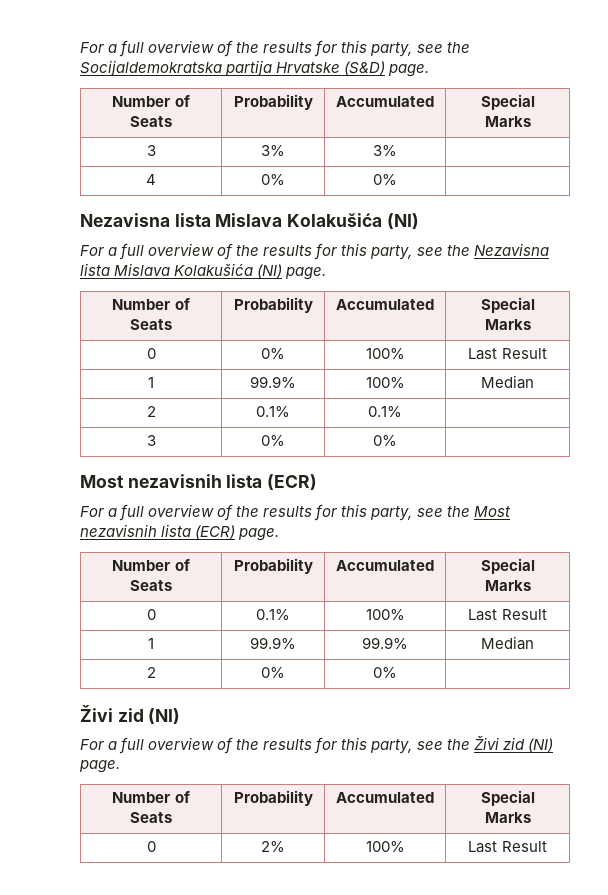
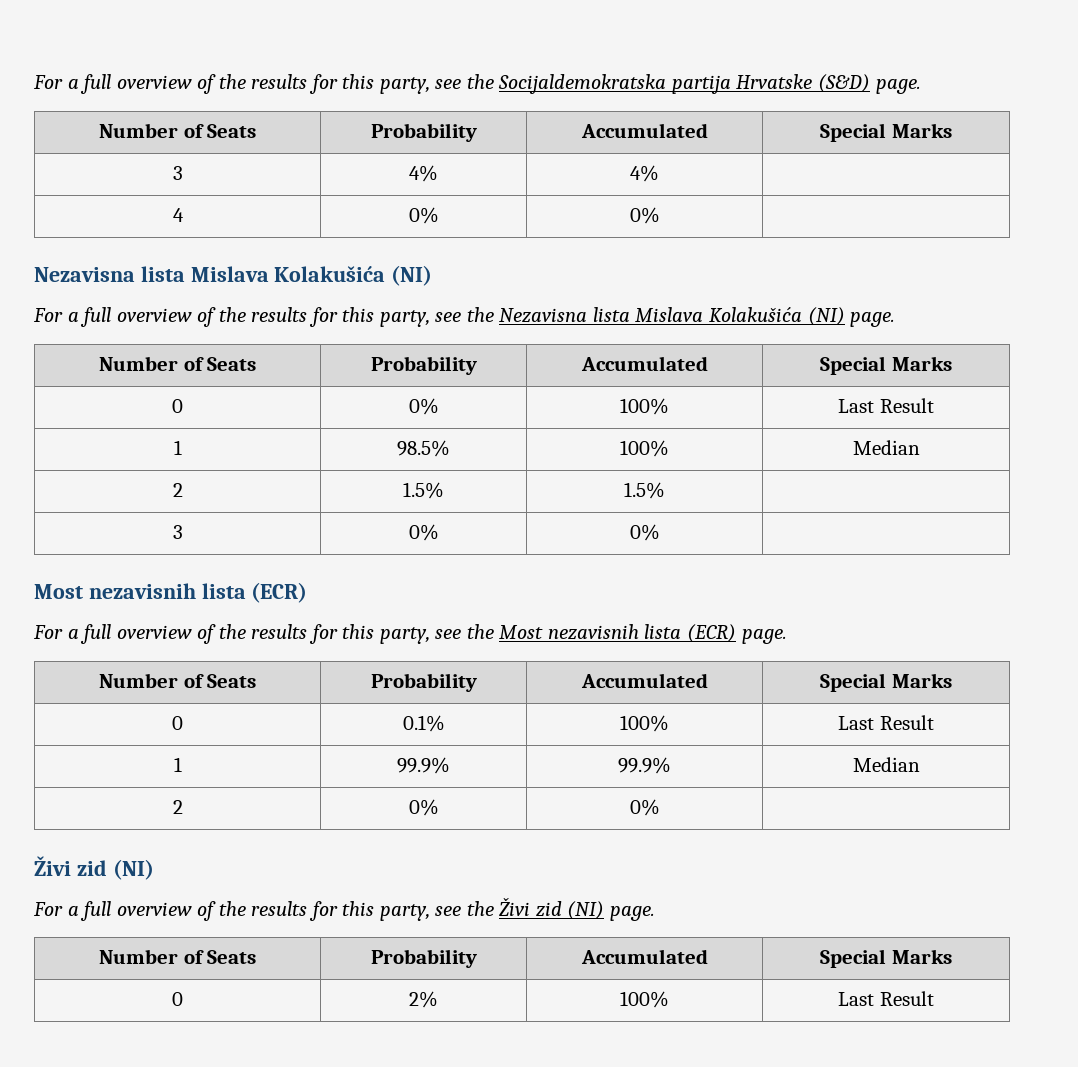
- 3 | 3% | 3% |
+ 3 | 4% | 4% |
- 1 | 99.9% | 100% | Median
+ 1 | 98.5% | 100% | Median
- 2 | 0.1% | 0.1% |
+ 2 | 1.5% | 1.5% |

